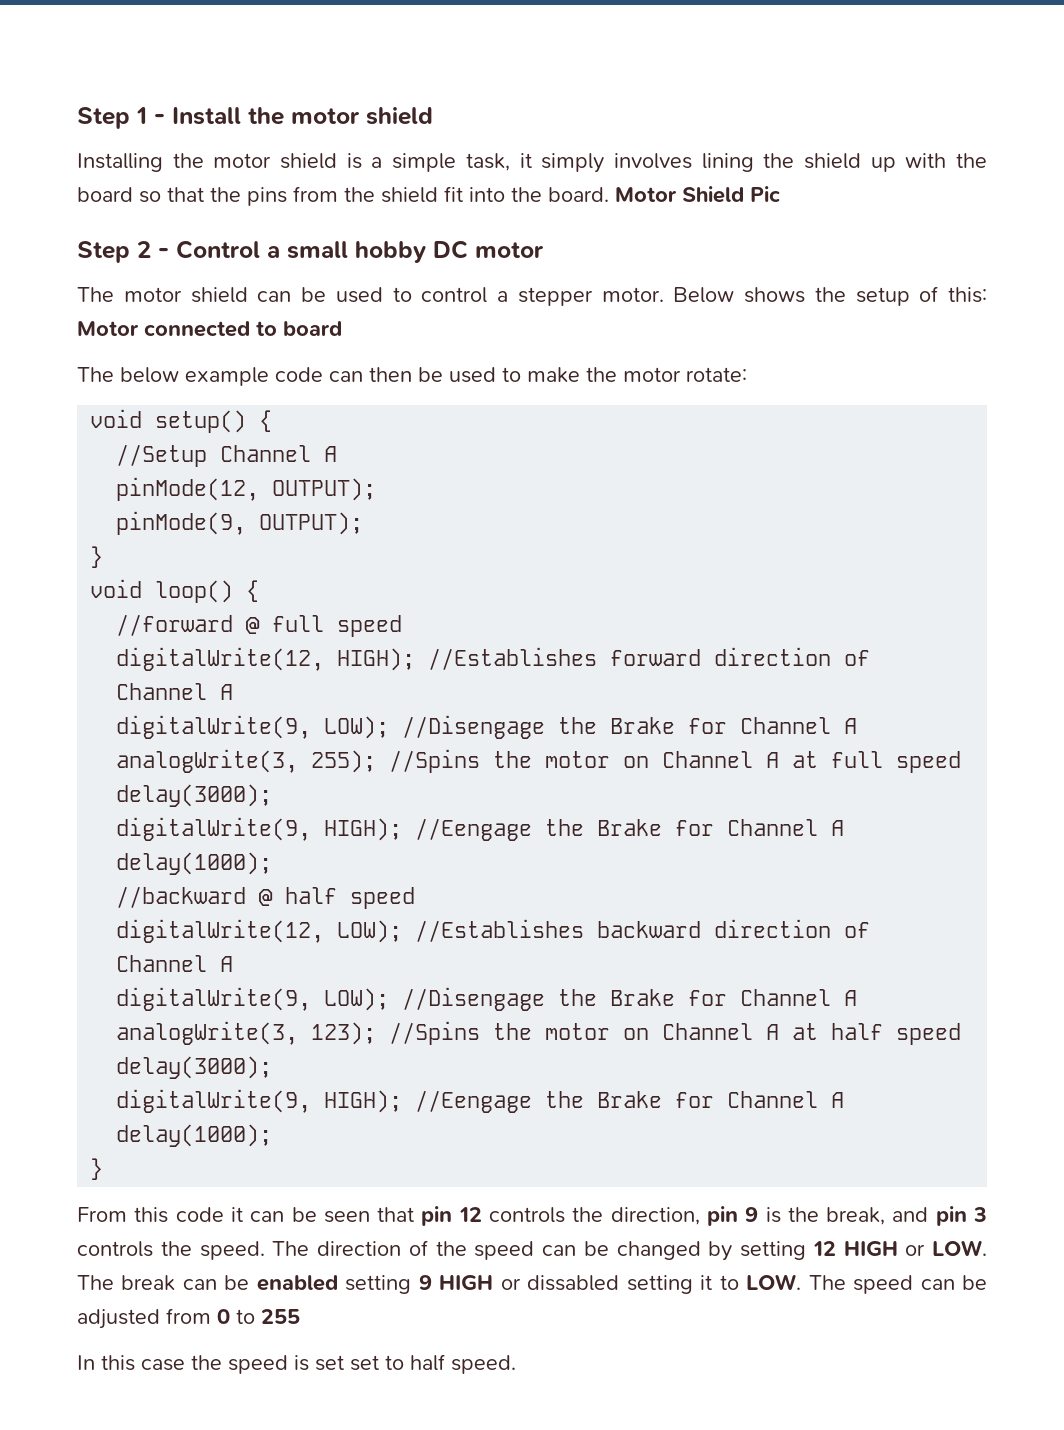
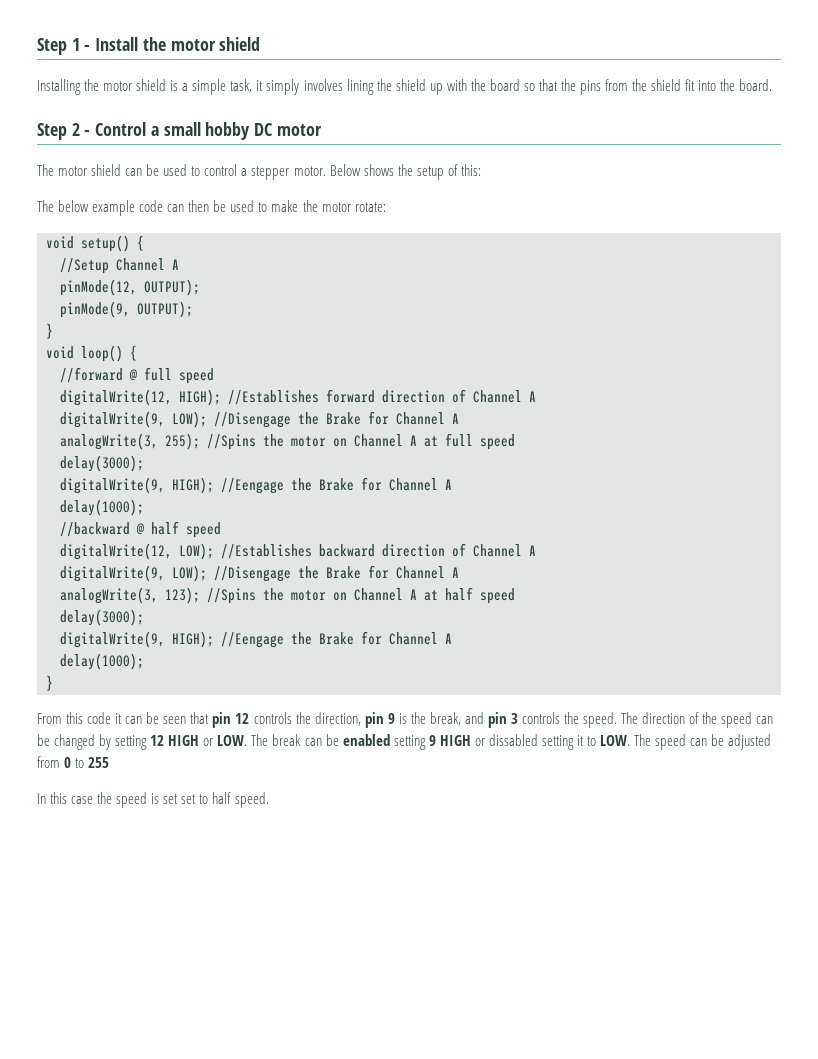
- Motor Shield Pic
- Below shows the setup of this: Motor connected to board
+ Below shows the setup of this:

